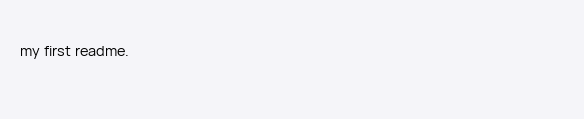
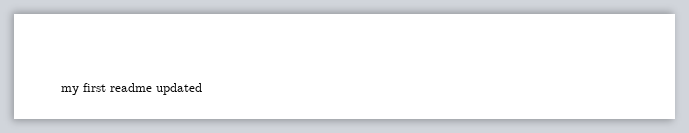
- my first readme.
+ my first readme updated

